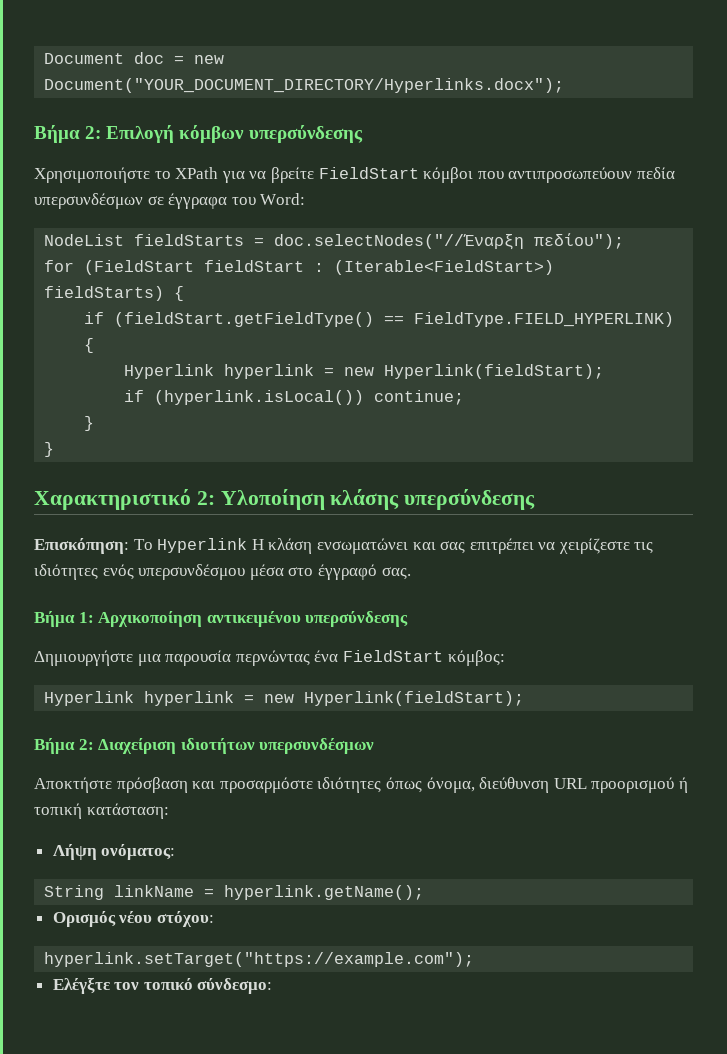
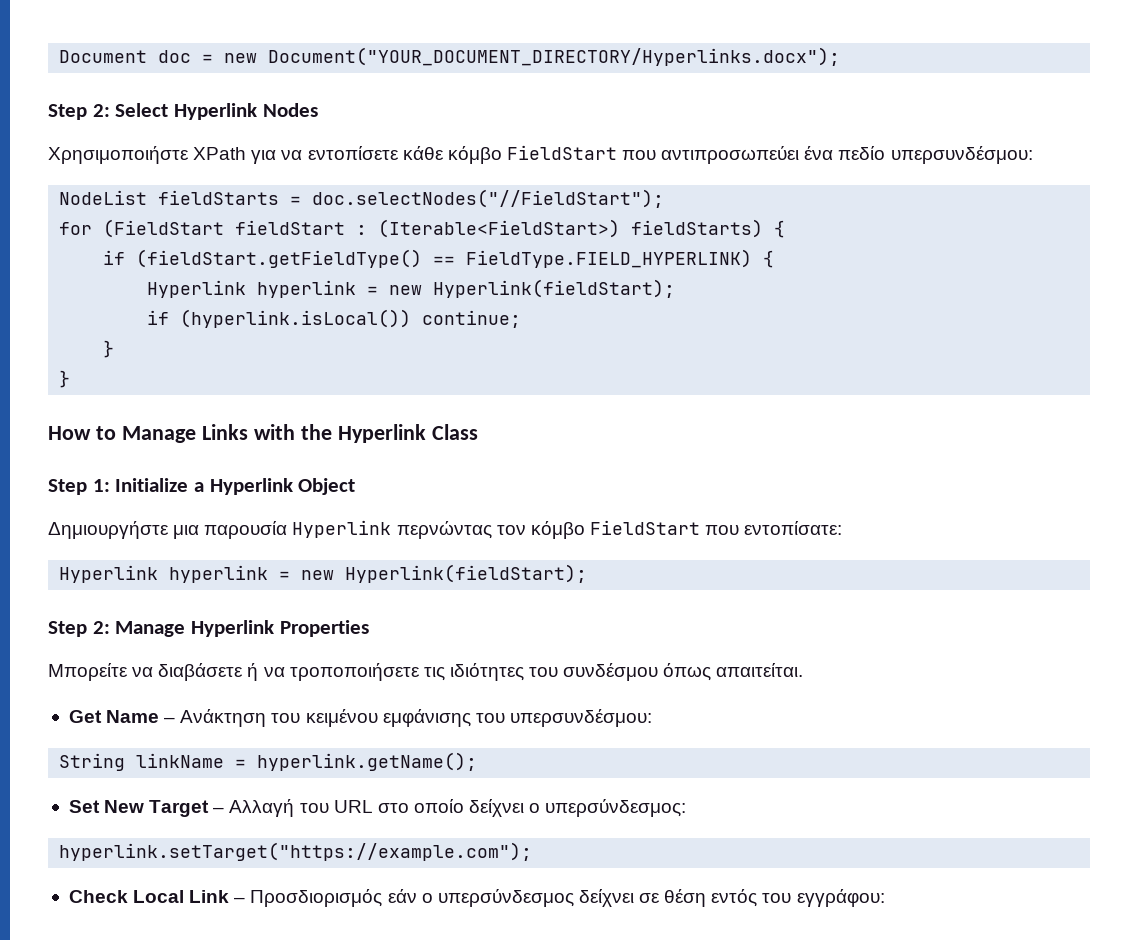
- Βήμα 2: Επιλογή κόμβων υπερσύνδεσης
+ Step 2: Select Hyperlink Nodes
- Χρησιμοποιήστε το XPath για να βρείτε FieldStart κόμβοι που αντιπροσωπεύουν πεδία υπερσυνδέσμων σε έγγραφα του Word:
+ Χρησιμοποιήστε XPath για να εντοπίσετε κάθε κόμβο FieldStart που αντιπροσωπεύει ένα πεδίο υπερσυνδέσμου:
- NodeList fieldStarts = doc.selectNodes("//Έναρξη πεδίου");
+ NodeList fieldStarts = doc.selectNodes("//FieldStart");
- Χαρακτηριστικό 2: Υλοποίηση κλάσης υπερσύνδεσης
- Επισκόπηση: Το Hyperlink Η κλάση ενσωματώνει και σας επιτρέπει να χειρίζεστε τις ιδιότητες ενός υπερσυνδέσμου μέσα στο έγγραφό σας.
- Βήμα 1: Αρχικοποίηση αντικειμένου υπερσύνδεσης
- Δημιουργήστε μια παρουσία περνώντας ένα FieldStart κόμβος:
+ How to Manage Links with the Hyperlink Class
+ Step 1: Initialize a Hyperlink Object
+ Δημιουργήστε μια παρουσία Hyperlink περνώντας τον κόμβο FieldStart που εντοπίσατε:
  Hyperlink hyperlink = new Hyperlink(fieldStart);
- Βήμα 2: Διαχείριση ιδιοτήτων υπερσυνδέσμων
- Αποκτήστε πρόσβαση και προσαρμόστε ιδιότητες όπως όνομα, διεύθυνση URL προορισμού ή τοπική κατάσταση:
- Λήψη ονόματος:
+ Step 2: Manage Hyperlink Properties
+ Μπορείτε να διαβάσετε ή να τροποποιήσετε τις ιδιότητες του συνδέσμου όπως απαιτείται.
+ Get Name – Ανάκτηση του κειμένου εμφάνισης του υπερσυνδέσμου:
  String linkName = hyperlink.getName();
- Ορισμός νέου στόχου:
+ Set New Target – Αλλαγή του URL στο οποίο δείχνει ο υπερσύνδεσμος:
  hyperlink.setTarget("https://example.com");
- Ελέγξτε τον τοπικό σύνδεσμο:
+ Check Local Link – Προσδιορισμός εάν ο υπερσύνδεσμος δείχνει σε θέση εντός του εγγράφου:

